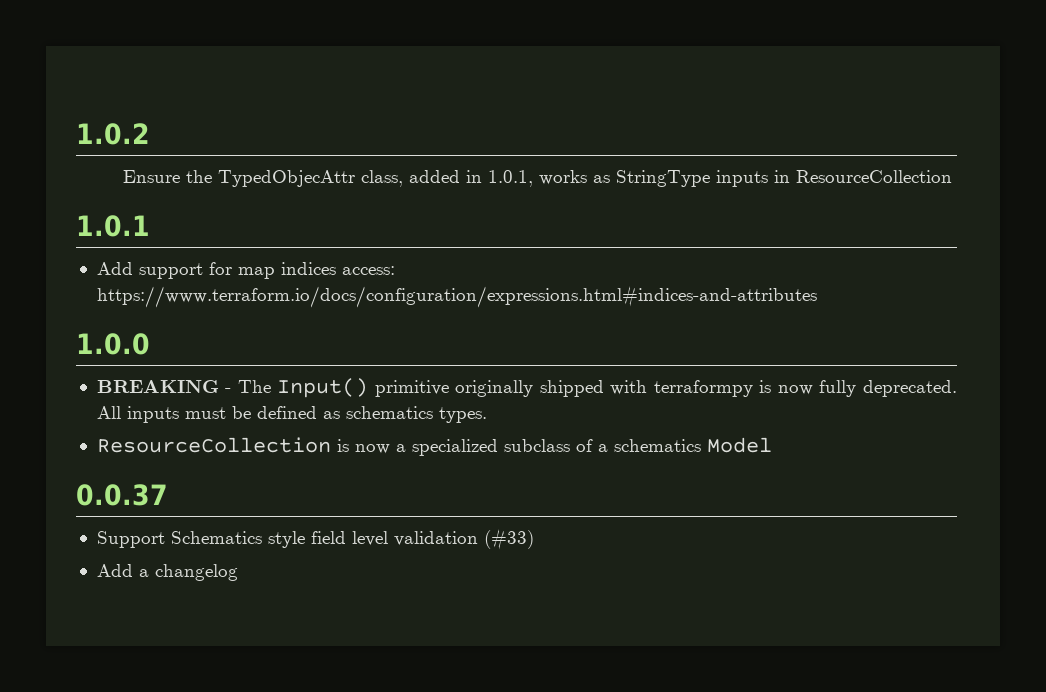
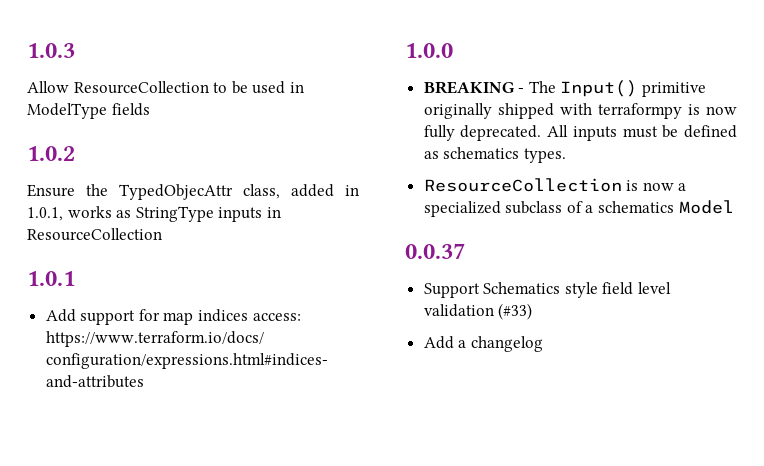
+ 1.0.3
+ Allow ResourceCollection to be used in ModelType fields

